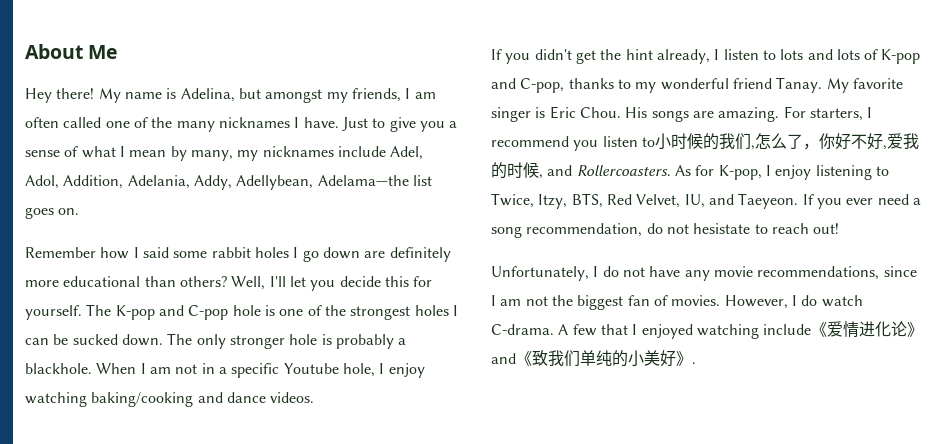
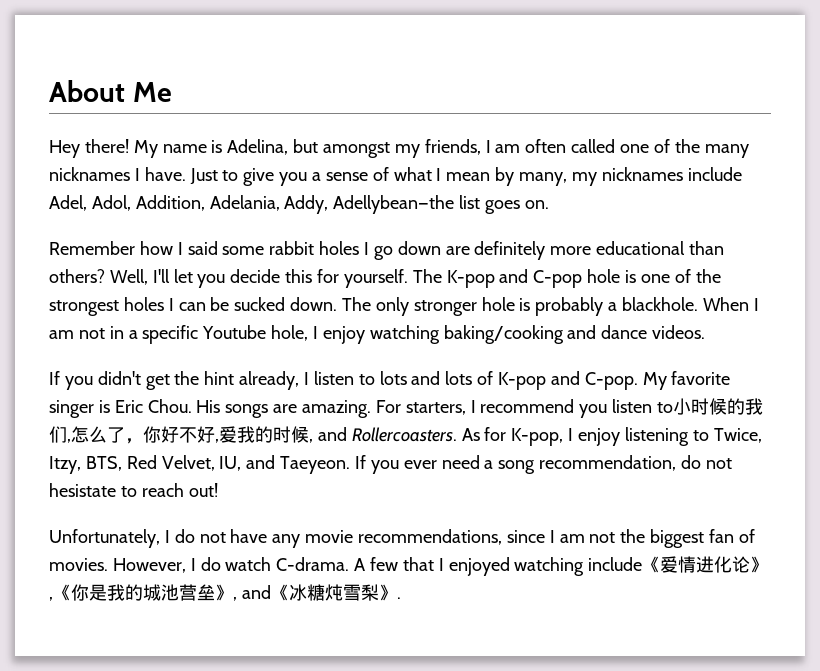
- Just to give you a sense of what I mean by many, my nicknames include Adel, Adol, Addition, Adelania, Addy, Adellybean, Adelama—the list goes on.
+ Just to give you a sense of what I mean by many, my nicknames include Adel, Adol, Addition, Adelania, Addy, Adellybean—the list goes on.
- If you didn't get the hint already, I listen to lots and lots of K-pop and C-pop, thanks to my wonderful friend Tanay.
+ If you didn't get the hint already, I listen to lots and lots of K-pop and C-pop.
- A few that I enjoyed watching include《爱情进化论》and《致我们单纯的小美好》.
+ A few that I enjoyed watching include《爱情进化论》,《你是我的城池营垒》, and《冰糖炖雪梨》.

